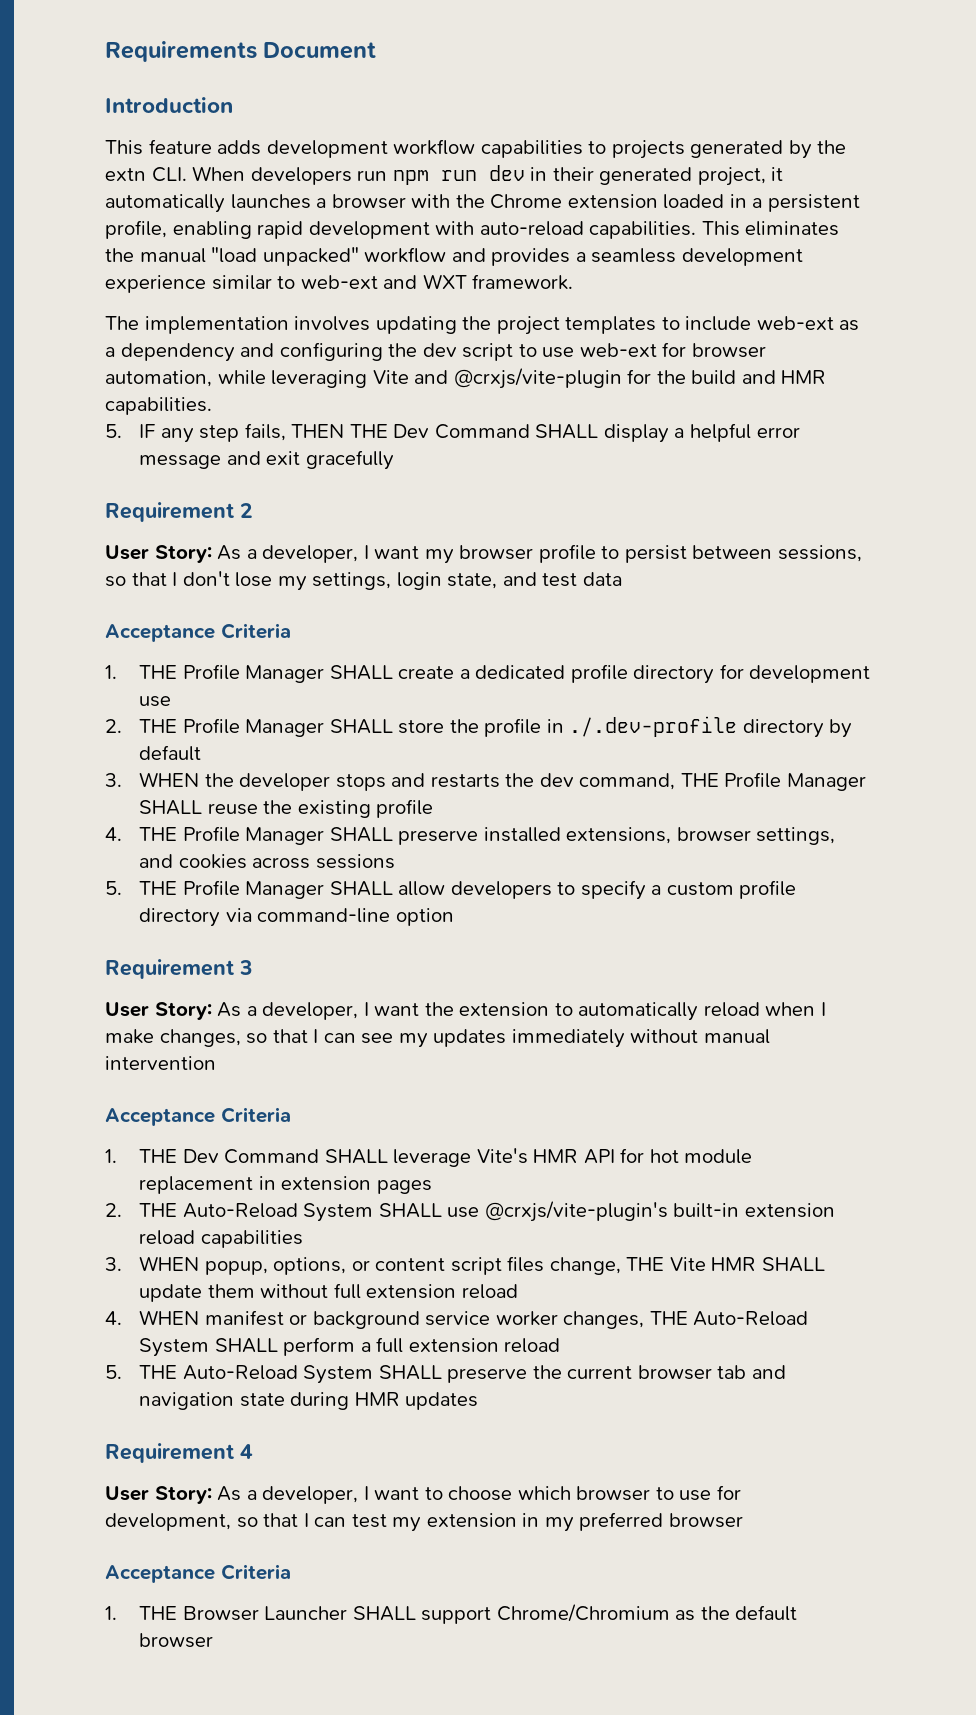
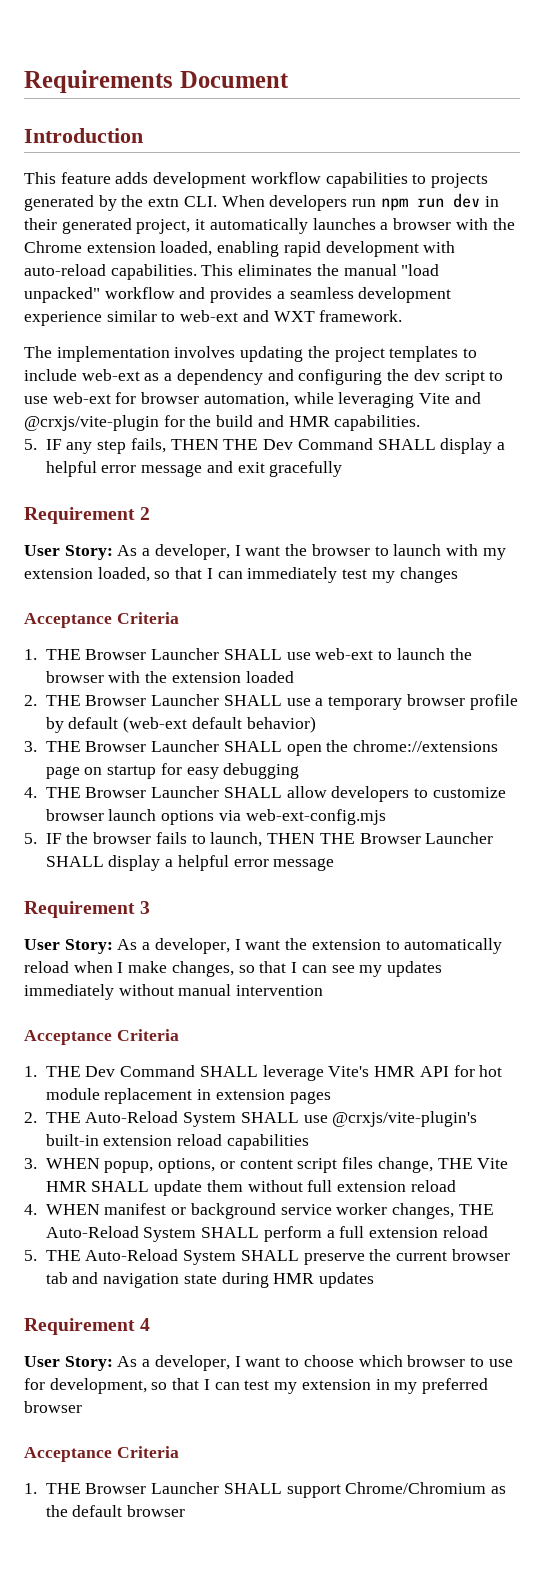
- This feature adds development workflow capabilities to projects generated by the extn CLI. When developers run npm run dev in their generated project, it automatically launches a browser with the Chrome extension loaded in a persistent profile, enabling rapid development with auto-reload capabilities.
+ This feature adds development workflow capabilities to projects generated by the extn CLI. When developers run npm run dev in their generated project, it automatically launches a browser with the Chrome extension loaded, enabling rapid development with auto-reload capabilities.
- User Story: As a developer, I want my browser profile to persist between sessions, so that I don't lose my settings, login state, and test data
+ User Story: As a developer, I want the browser to launch with my extension loaded, so that I can immediately test my changes
  Acceptance Criteria
- 1. THE Profile Manager SHALL create a dedicated profile directory for development use
- 2. THE Profile Manager SHALL store the profile in ./.dev-profile directory by default
- 3. WHEN the developer stops and restarts the dev command, THE Profile Manager SHALL reuse the existing profile
- 4. THE Profile Manager SHALL preserve installed extensions, browser settings, and cookies across sessions
- 5. THE Profile Manager SHALL allow developers to specify a custom profile directory via command-line option
+ 1. THE Browser Launcher SHALL use web-ext to launch the browser with the extension loaded
+ 2. THE Browser Launcher SHALL use a temporary browser profile by default (web-ext default behavior)
+ 3. THE Browser Launcher SHALL open the chrome://extensions page on startup for easy debugging
+ 4. THE Browser Launcher SHALL allow developers to customize browser launch options via web-ext-config.mjs
+ 5. IF the browser fails to launch, THEN THE Browser Launcher SHALL display a helpful error message

